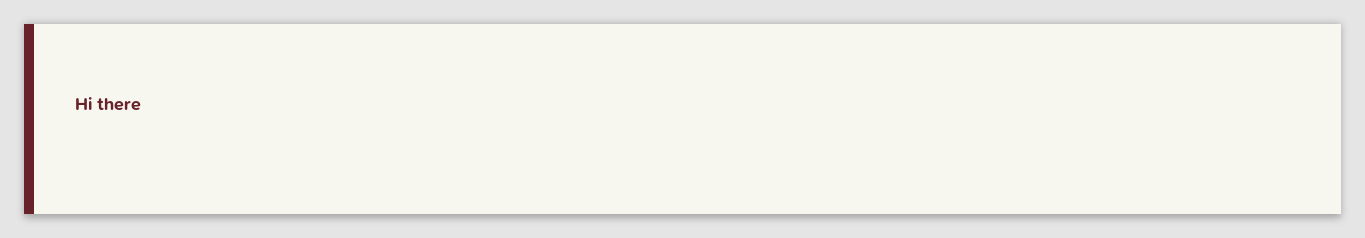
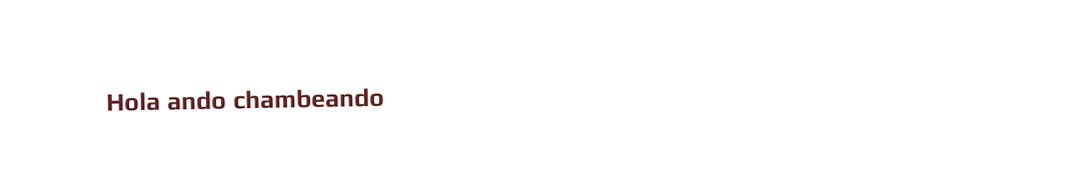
- Hi there
+ Hola ando chambeando

